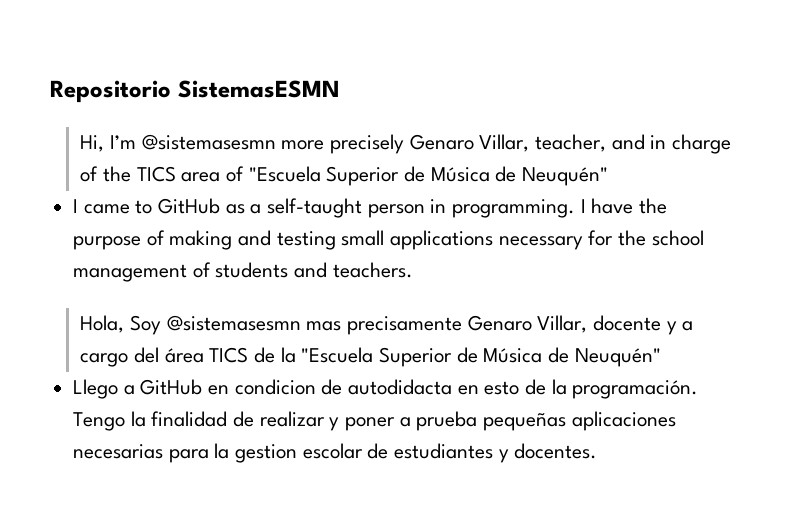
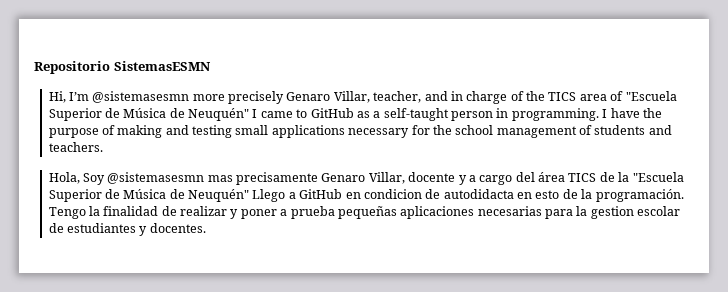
- Hi, I’m @sistemasesmn more precisely Genaro Villar, teacher, and in charge of the TICS area of "Escuela Superior de Música de Neuquén"
- I came to GitHub as a self-taught person in programming.
+ Hi, I’m @sistemasesmn more precisely Genaro Villar, teacher, and in charge of the TICS area of "Escuela Superior de Música de Neuquén" I came to GitHub as a self-taught person in programming.
- Hola, Soy @sistemasesmn mas precisamente Genaro Villar, docente y a cargo del área TICS de la "Escuela Superior de Música de Neuquén"
- Llego a GitHub en condicion de autodidacta en esto de la programación.
+ Hola, Soy @sistemasesmn mas precisamente Genaro Villar, docente y a cargo del área TICS de la "Escuela Superior de Música de Neuquén" Llego a GitHub en condicion de autodidacta en esto de la programación.

